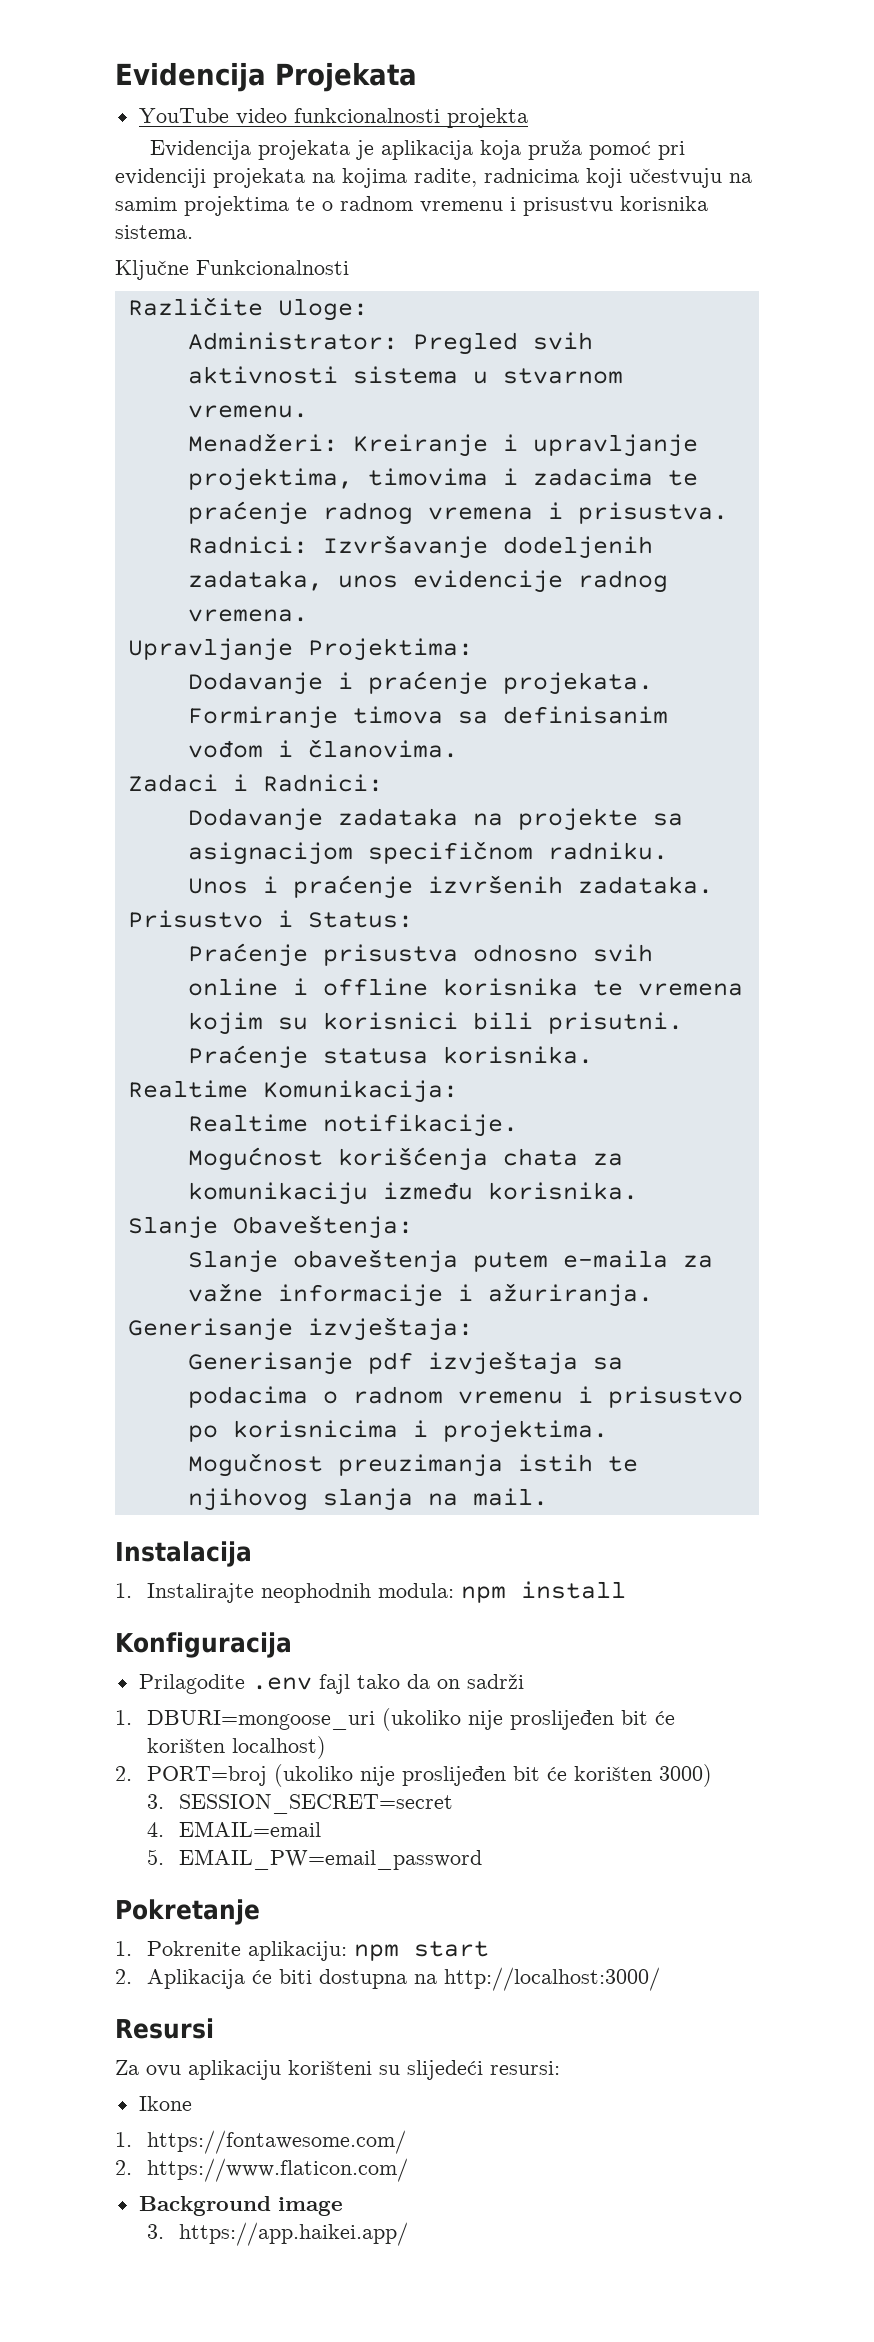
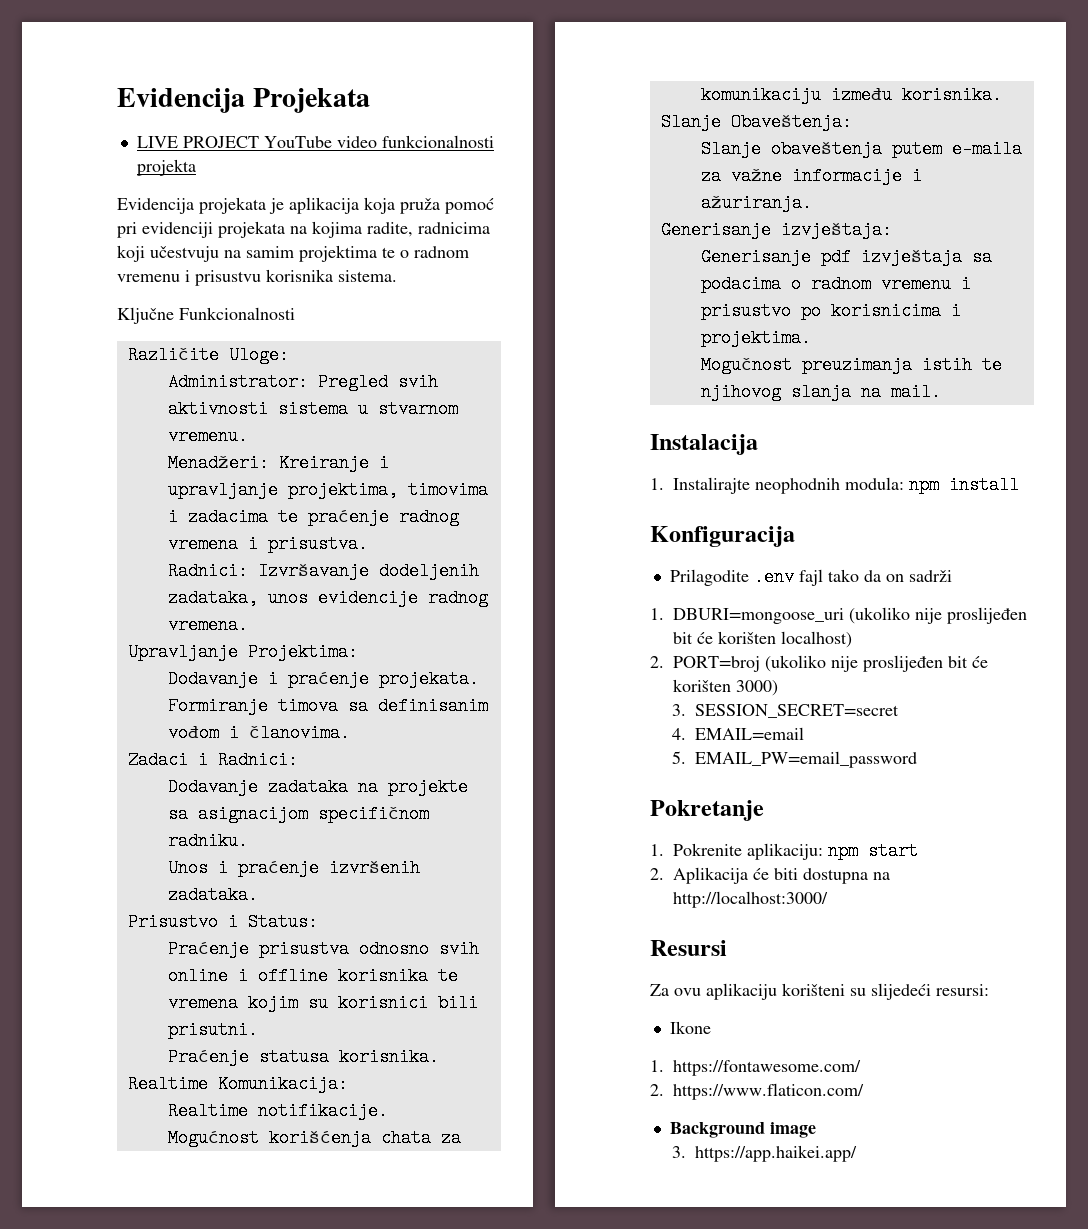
- YouTube video funkcionalnosti projekta
+ LIVE PROJECT YouTube video funkcionalnosti projekta

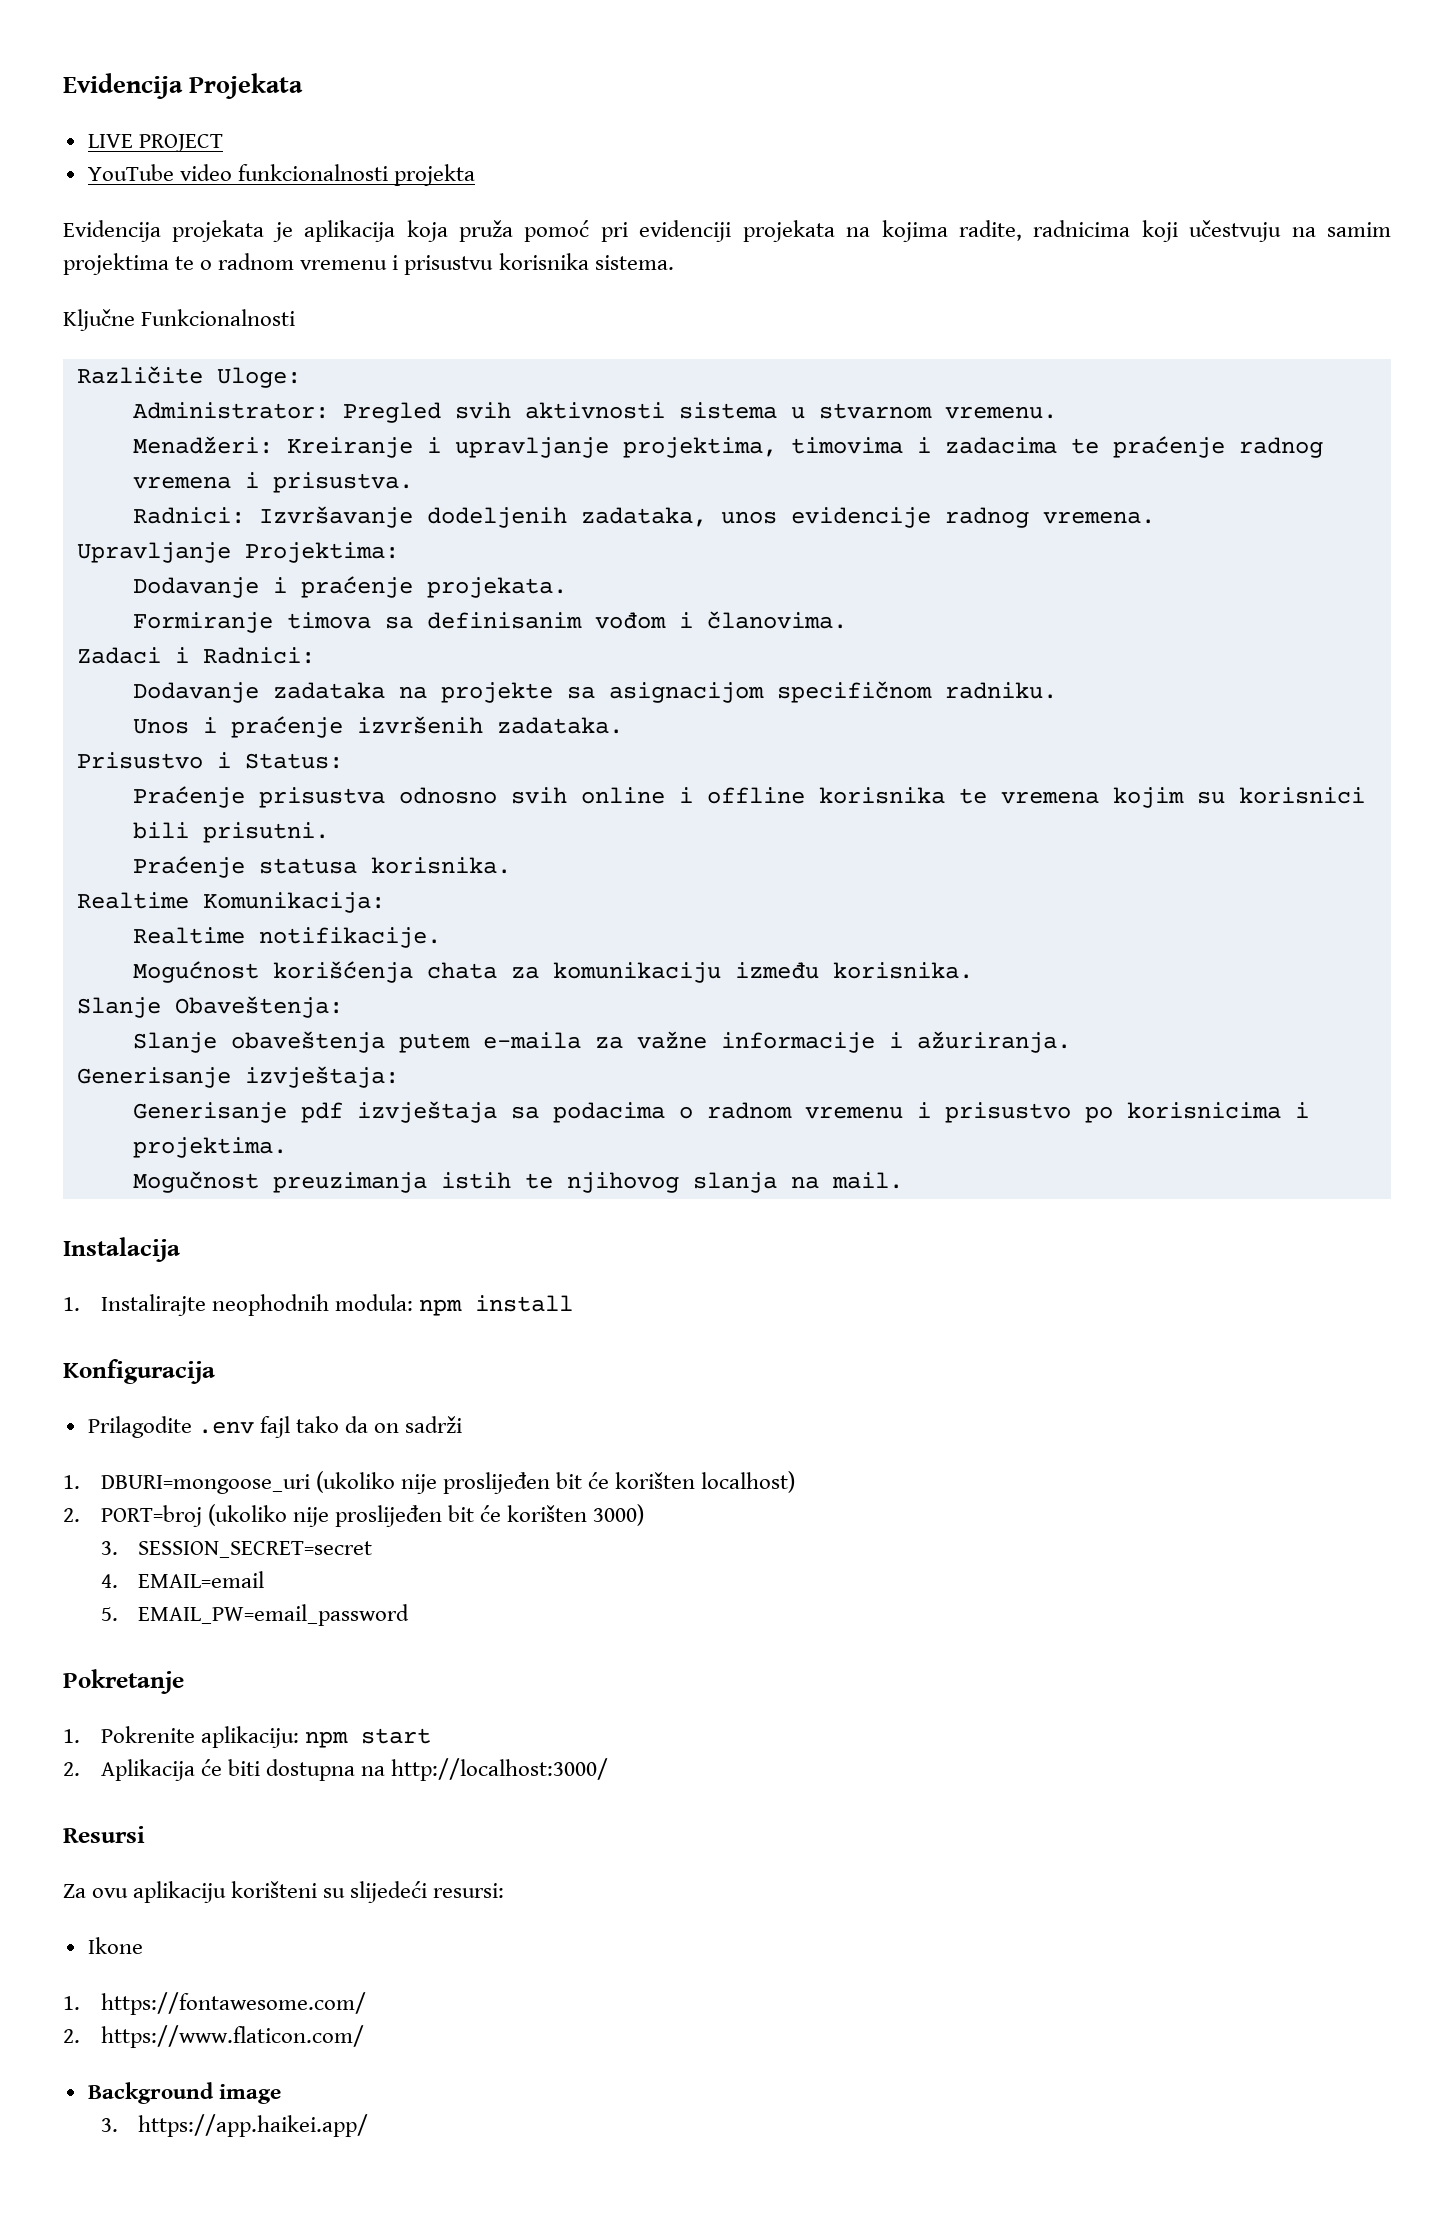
- LIVE PROJECT YouTube video funkcionalnosti projekta
+ LIVE PROJECT
+ YouTube video funkcionalnosti projekta

